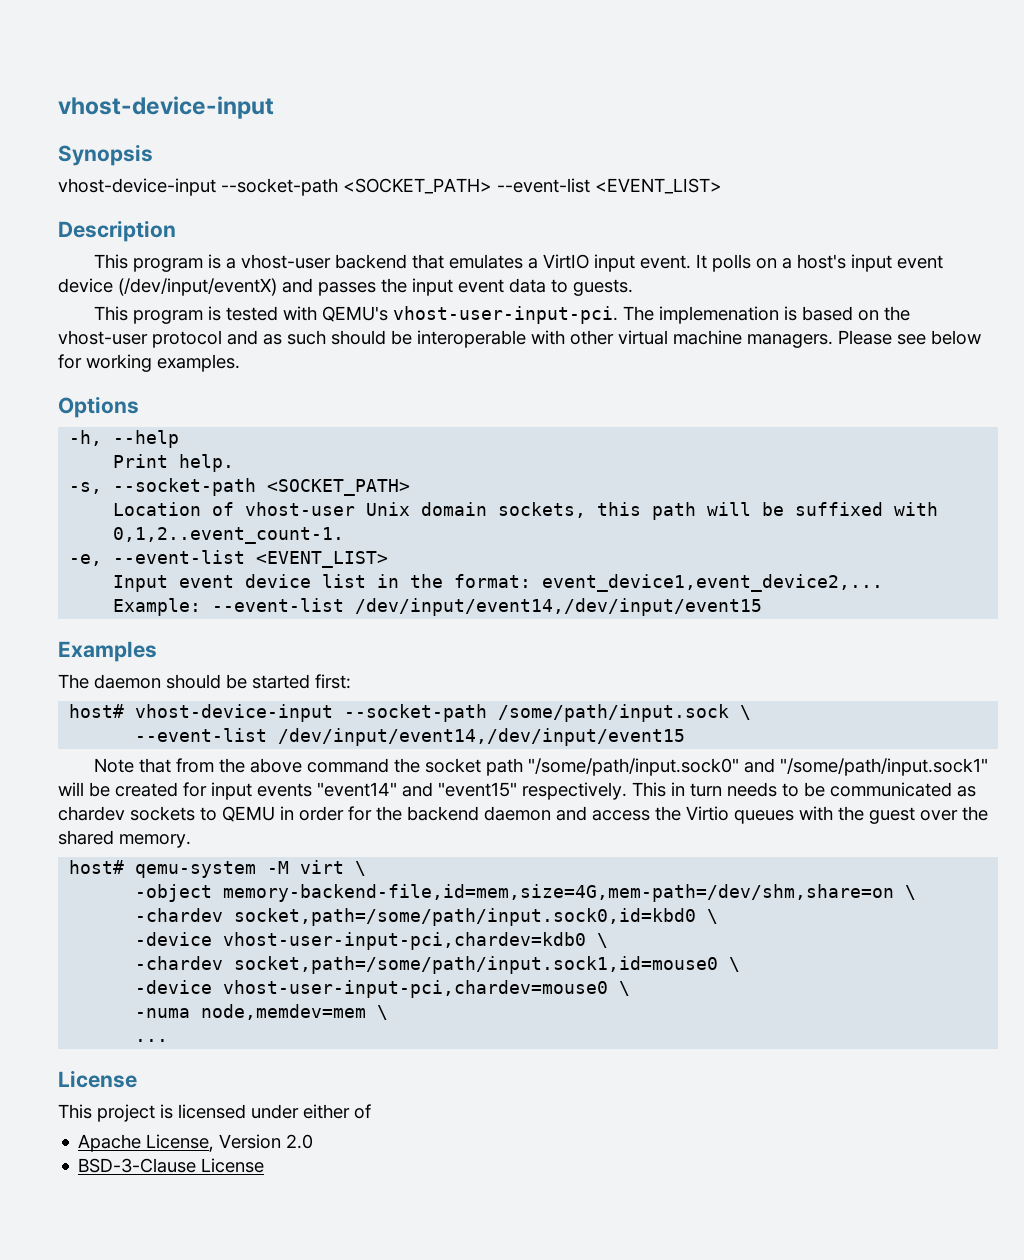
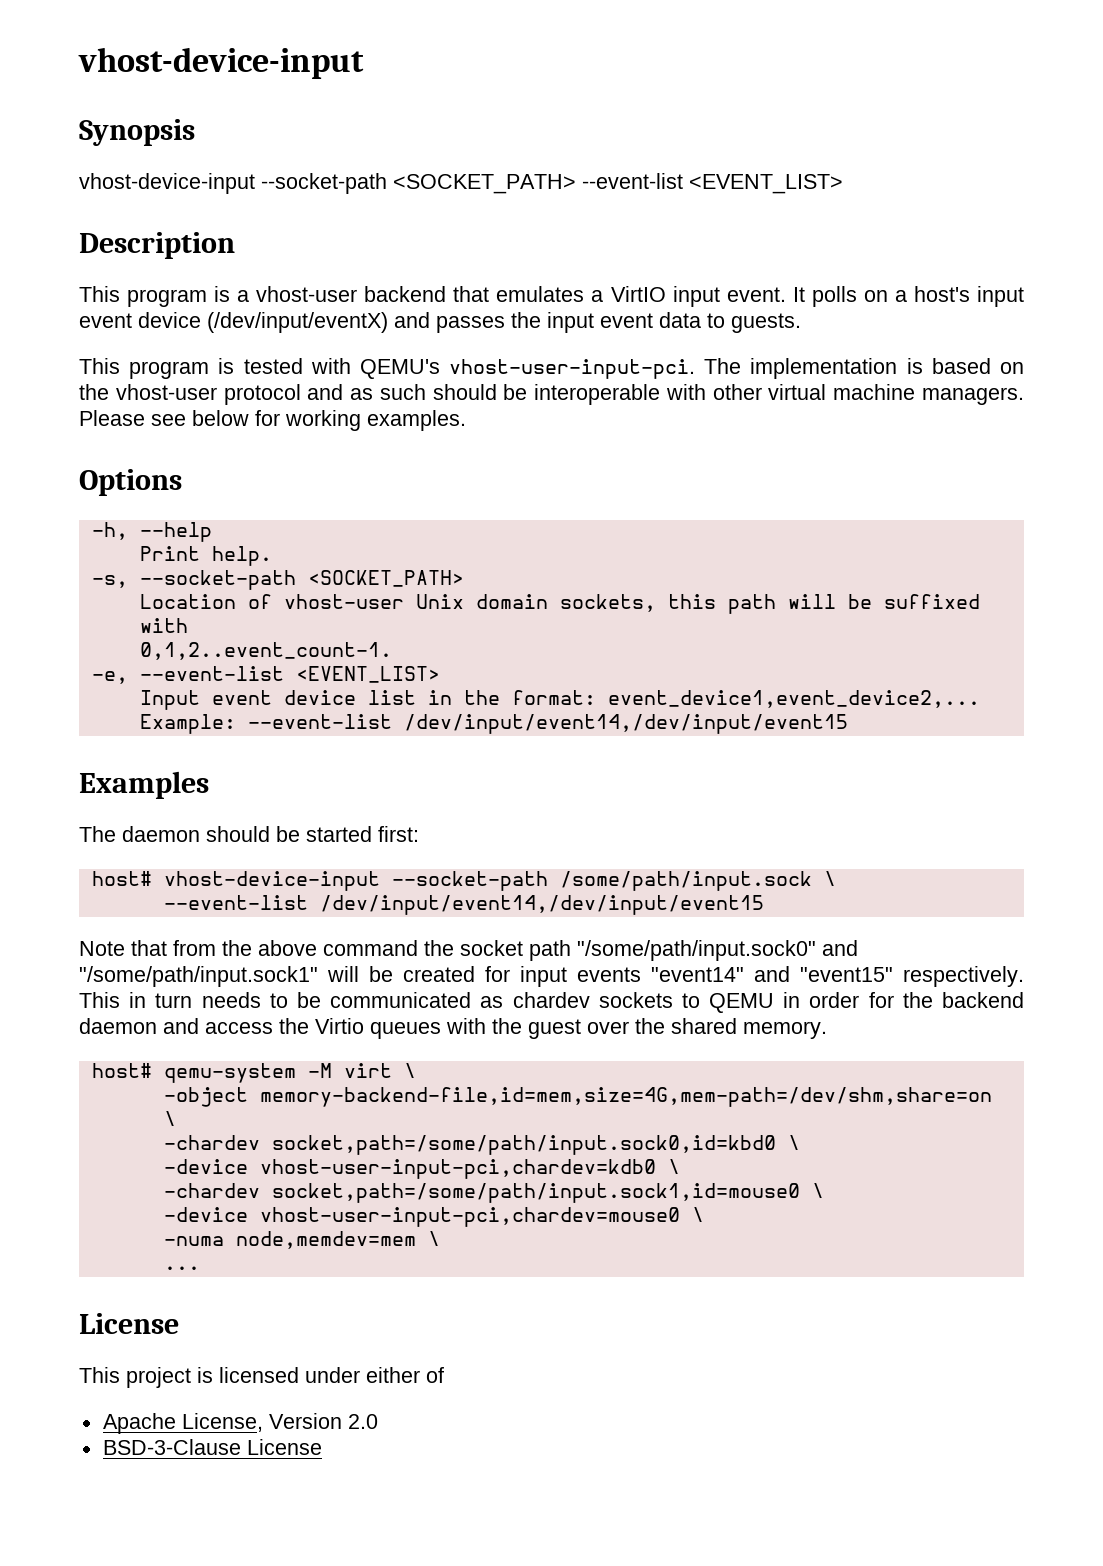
- The implemenation is based on the vhost-user protocol and as such should be interoperable with other virtual machine managers.
+ The implementation is based on the vhost-user protocol and as such should be interoperable with other virtual machine managers.

